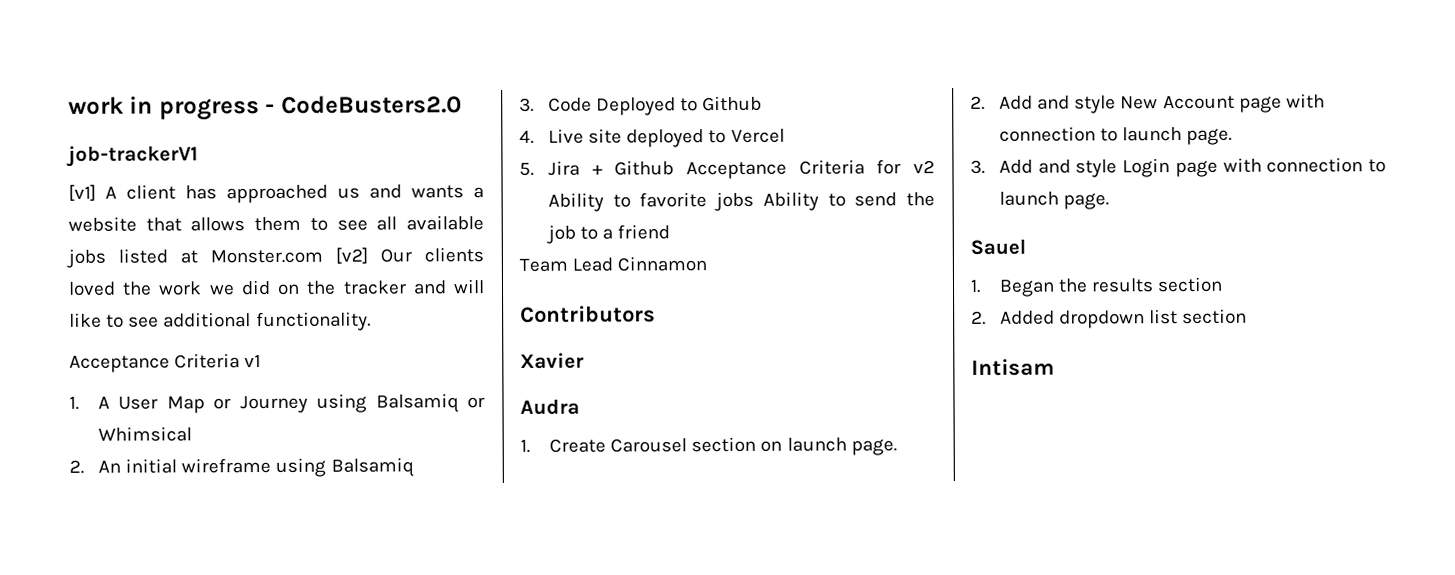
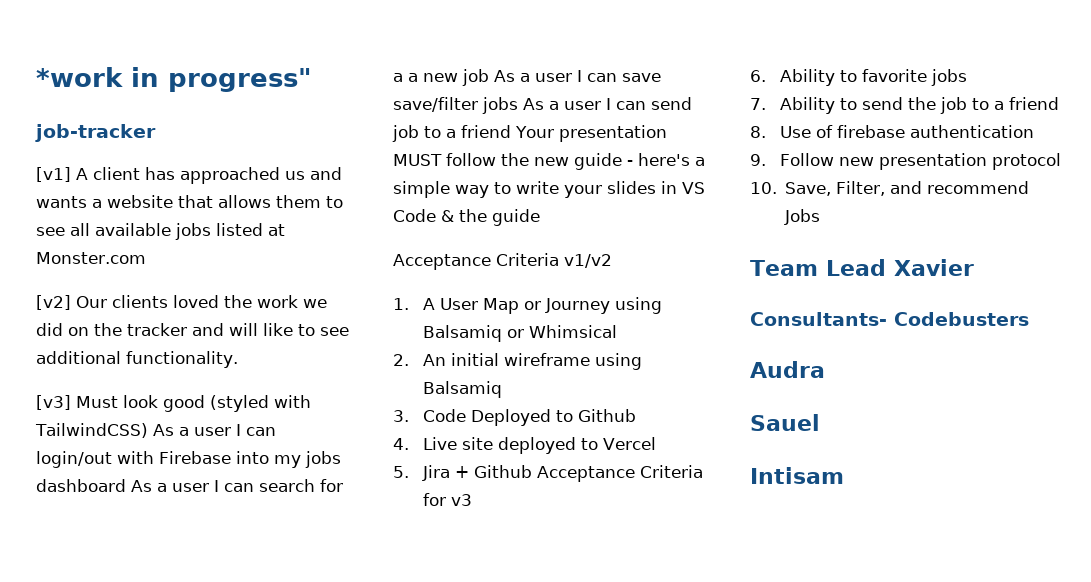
- work in progress - CodeBusters2.0
- job-trackerV1
+ *work in progress"
+ job-tracker
- [v1] A client has approached us and wants a website that allows them to see all available jobs listed at Monster.com [v2] Our clients loved the work we did on the tracker and will like to see additional functionality.
+ [v1] A client has approached us and wants a website that allows them to see all available jobs listed at Monster.com
+ [v2] Our clients loved the work we did on the tracker and will like to see additional functionality.
- Acceptance Criteria v1
+ [v3] Must look good (styled with TailwindCSS) As a user I can login/out with Firebase into my jobs dashboard As a user I can search for a a new job As a user I can save save/filter jobs As a user I can send job to a friend Your presentation MUST follow the new guide - here's a simple way to write your slides in VS Code & the guide
+ Acceptance Criteria v1/v2
- 5. Jira + Github Acceptance Criteria for v2 Ability to favorite jobs Ability to send the job to a friend
+ 5. Jira + Github Acceptance Criteria for v3
+ 6. Ability to favorite jobs
+ 7. Ability to send the job to a friend
- Team Lead Cinnamon
- Contributors
- Xavier
+ 8. Use of firebase authentication
+ 9. Follow new presentation protocol
+ 10. Save, Filter, and recommend Jobs
+ Team Lead Xavier
+ Consultants- Codebusters
  Audra
- 1. Create Carousel section on launch page.
- 2. Add and style New Account page with connection to launch page.
- 3. Add and style Login page with connection to launch page.
  Sauel
- 1. Began the results section
- 2. Added dropdown list section

